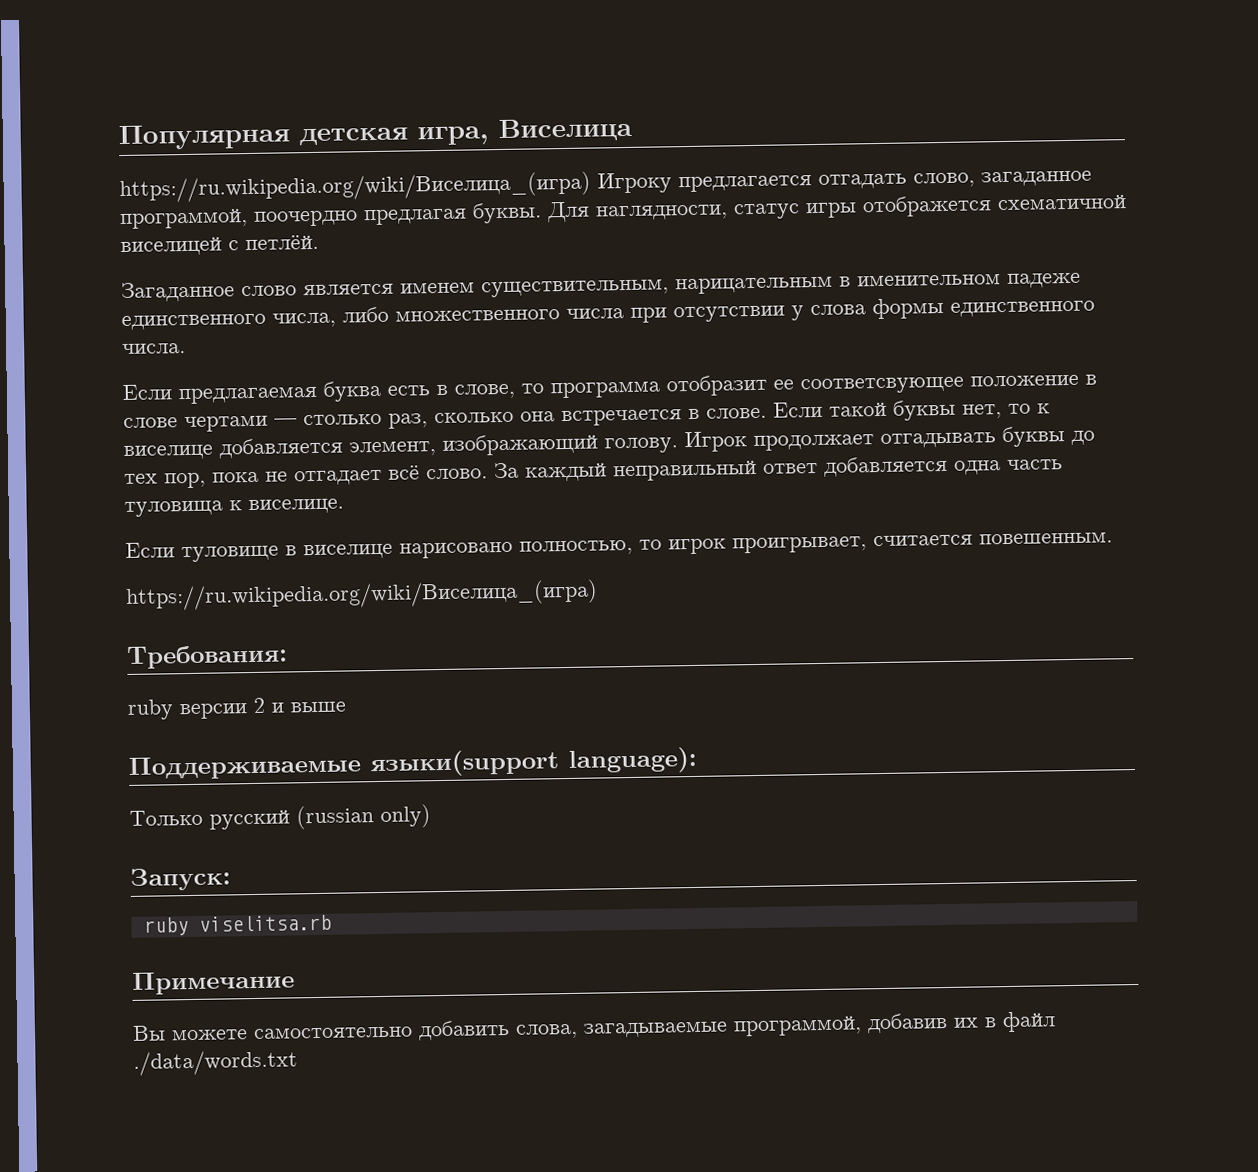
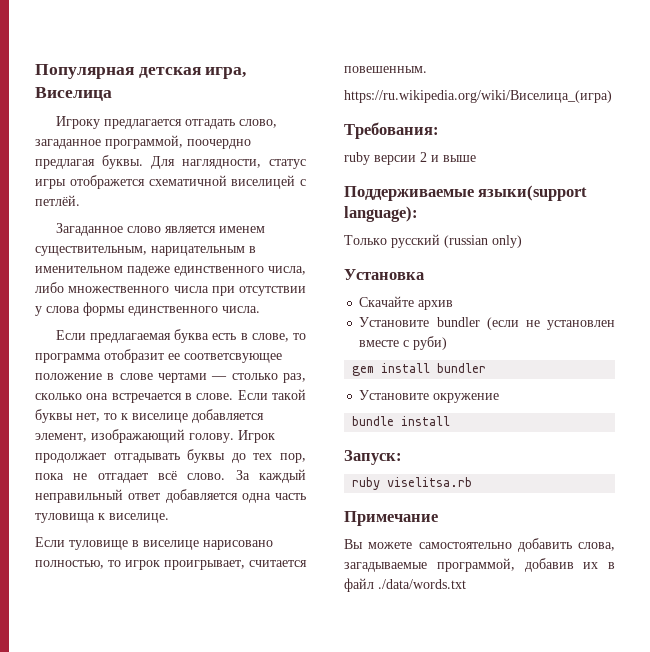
- https://ru.wikipedia.org/wiki/Виселица_(игра) Игроку предлагается отгадать слово, загаданное программой, поочердно предлагая буквы.
+ Игроку предлагается отгадать слово, загаданное программой, поочердно предлагая буквы.
+ Установка
+ Скачайте архив
+ Установите bundler (если не установлен вместе с руби)
+ gem install bundler
+ Установите окружение
+ bundle install

